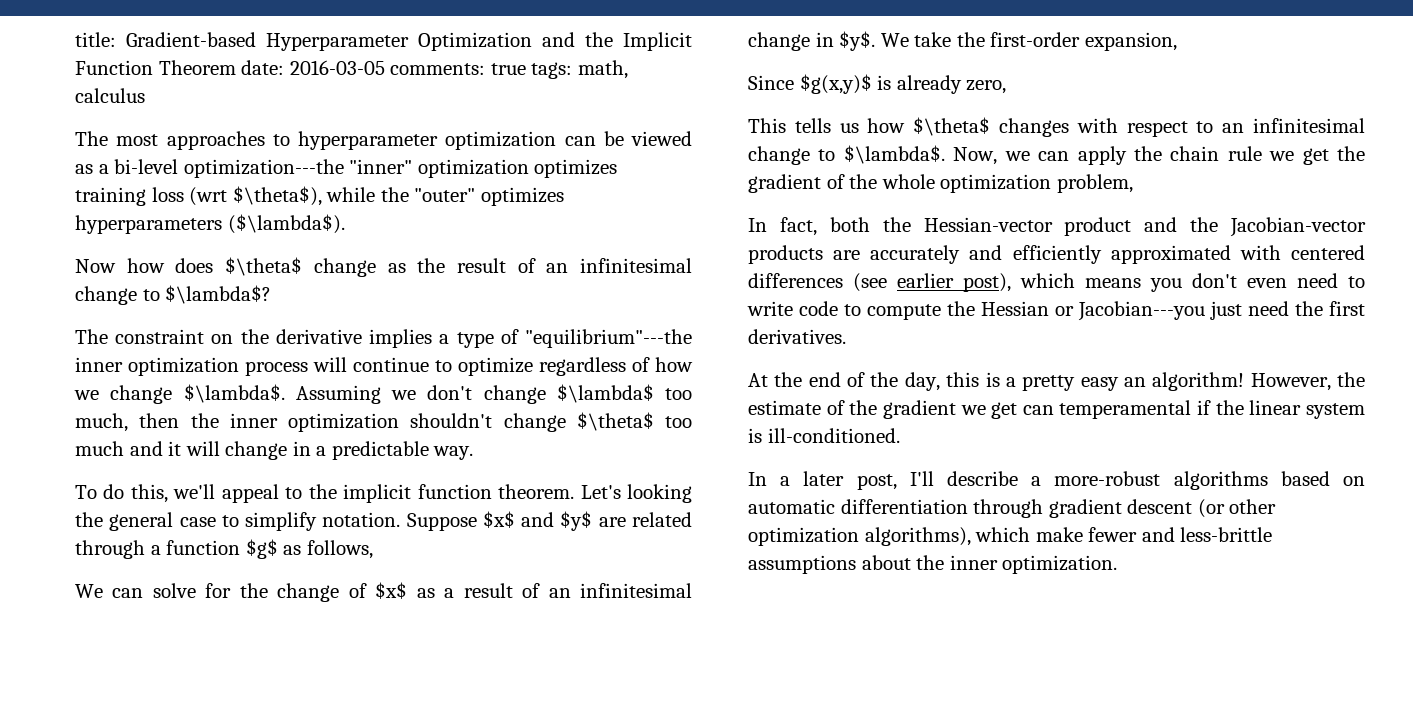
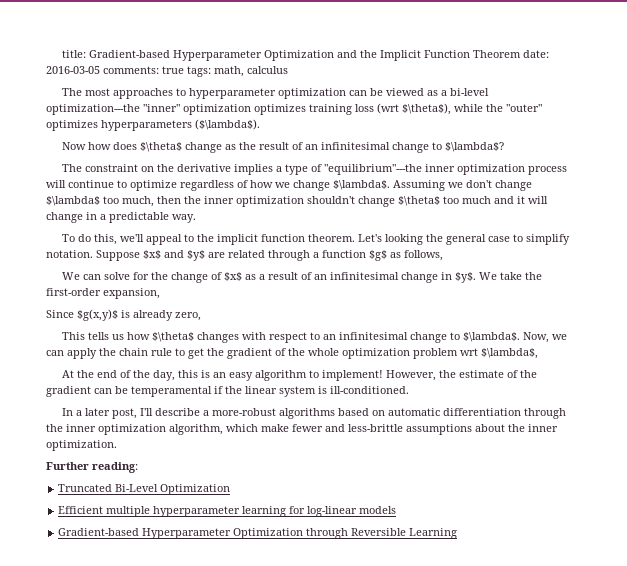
- Now, we can apply the chain rule we get the gradient of the whole optimization problem,
- In fact, both the Hessian-vector product and the Jacobian-vector products are accurately and efficiently approximated with centered differences (see earlier post), which means you don't even need to write code to compute the Hessian or Jacobian---you just need the first derivatives.
+ Now, we can apply the chain rule to get the gradient of the whole optimization problem wrt $\lambda$,
- At the end of the day, this is a pretty easy an algorithm!
+ At the end of the day, this is an easy algorithm to implement!
- However, the estimate of the gradient we get can temperamental if the linear system is ill-conditioned.
+ However, the estimate of the gradient can be temperamental if the linear system is ill-conditioned.
- In a later post, I'll describe a more-robust algorithms based on automatic differentiation through gradient descent (or other optimization algorithms), which make fewer and less-brittle assumptions about the inner optimization.
+ In a later post, I'll describe a more-robust algorithms based on automatic differentiation through the inner optimization algorithm, which make fewer and less-brittle assumptions about the inner optimization.
+ Further reading:
+ Truncated Bi-Level Optimization
+ Efficient multiple hyperparameter learning for log-linear models
+ Gradient-based Hyperparameter Optimization through Reversible Learning

